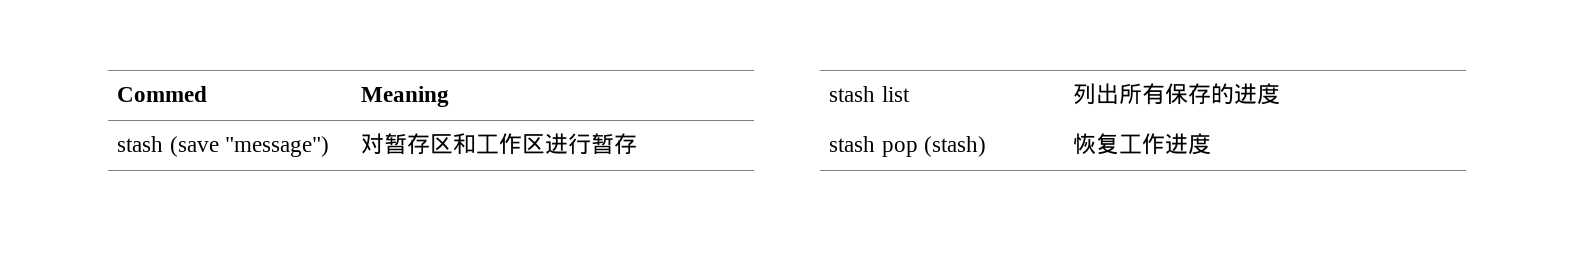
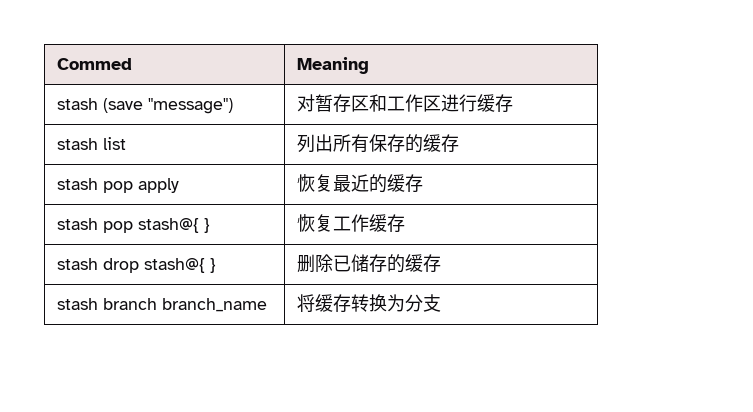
- stash (save "message") | 对暂存区和工作区进行暂存
+ stash (save "message") | 对暂存区和工作区进行缓存
- stash list | 列出所有保存的进度
- stash pop (stash) | 恢复工作进度
+ stash list | 列出所有保存的缓存
+ stash pop apply | 恢复最近的缓存
+ stash pop stash@{ } | 恢复工作缓存
+ stash drop stash@{ } | 删除已储存的缓存
+ stash branch branch_name | 将缓存转换为分支

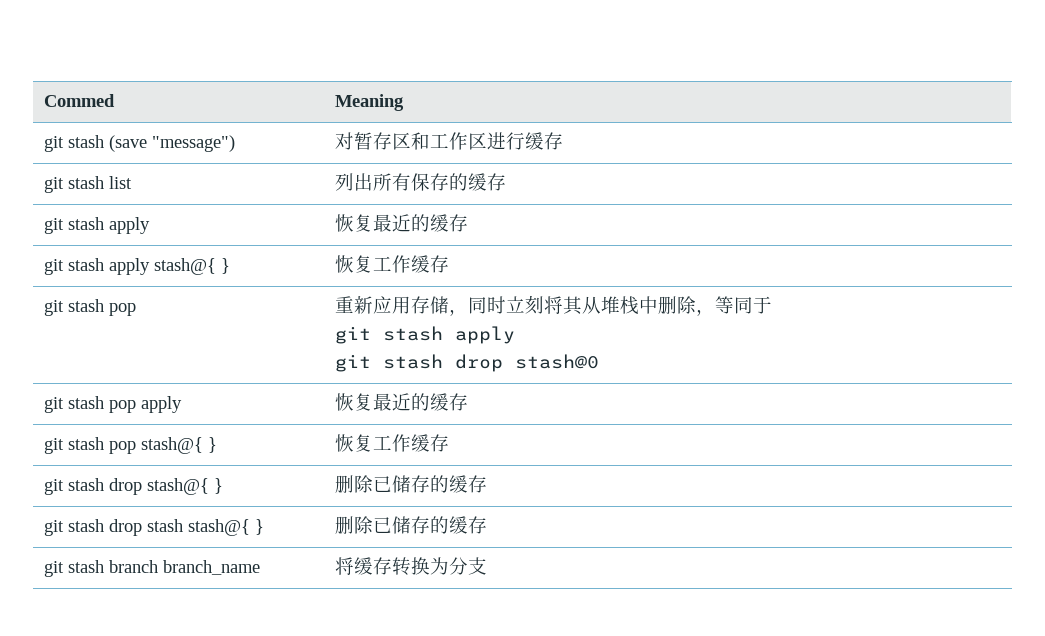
- stash (save "message") | 对暂存区和工作区进行缓存
+ git stash (save "message") | 对暂存区和工作区进行缓存
- stash list | 列出所有保存的缓存
+ git stash list | 列出所有保存的缓存
- stash pop apply | 恢复最近的缓存
+ git stash apply | 恢复最近的缓存
+ git stash apply stash@{ } | 恢复工作缓存
+ git stash pop | 重新应用存储，同时立刻将其从堆栈中删除，等同于
+ git stash apply
+ git stash drop stash@0
+ git stash pop apply | 恢复最近的缓存
- stash pop stash@{ } | 恢复工作缓存
+ git stash pop stash@{ } | 恢复工作缓存
- stash drop stash@{ } | 删除已储存的缓存
+ git stash drop stash@{ } | 删除已储存的缓存
- stash branch branch_name | 将缓存转换为分支
+ git stash drop stash stash@{ } | 删除已储存的缓存
+ git stash branch branch_name | 将缓存转换为分支

